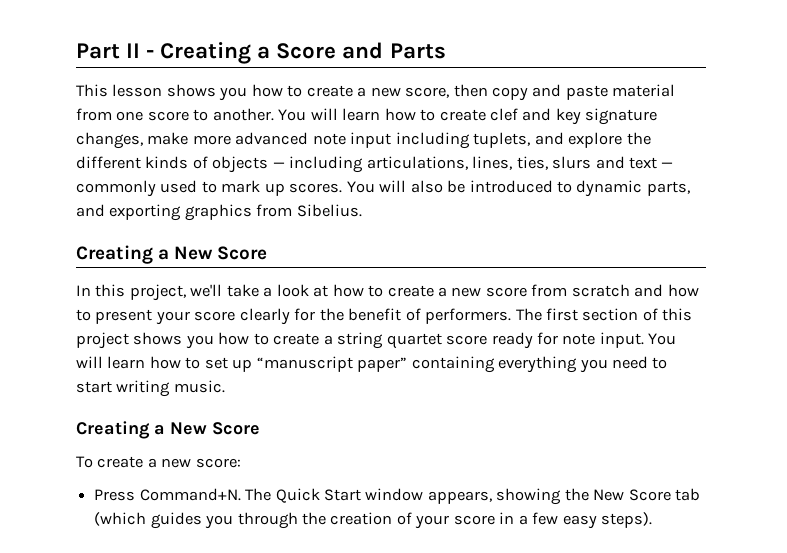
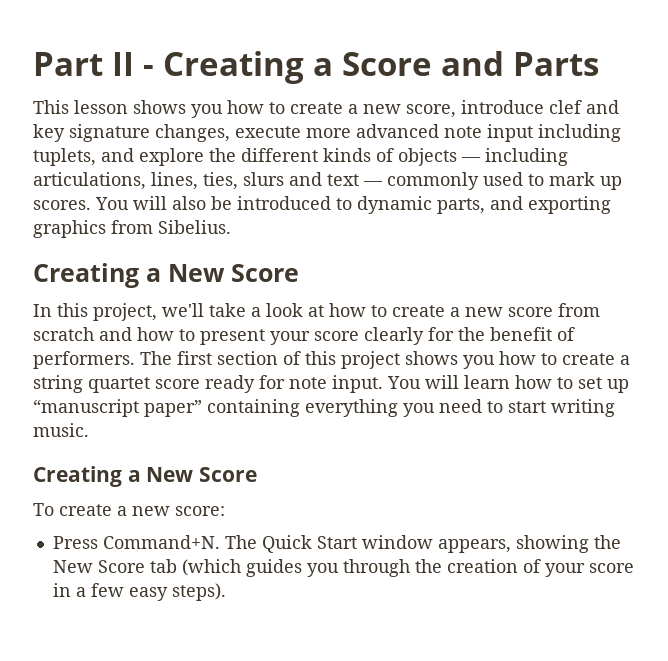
- This lesson shows you how to create a new score, then copy and paste material from one score to another. You will learn how to create clef and key signature changes, make more advanced note input including tuplets, and explore the different kinds of objects — including articulations, lines, ties, slurs and text — commonly used to mark up scores.
+ This lesson shows you how to create a new score, introduce clef and key signature changes, execute more advanced note input including tuplets, and explore the different kinds of objects — including articulations, lines, ties, slurs and text — commonly used to mark up scores.

